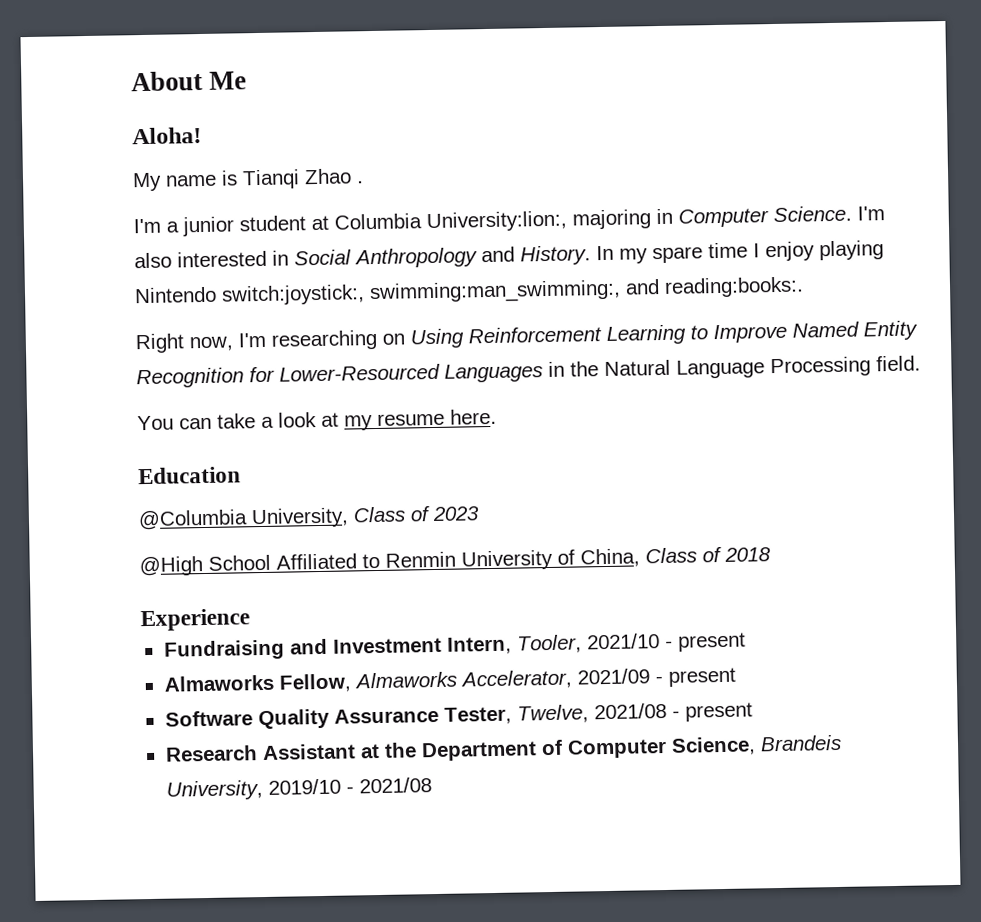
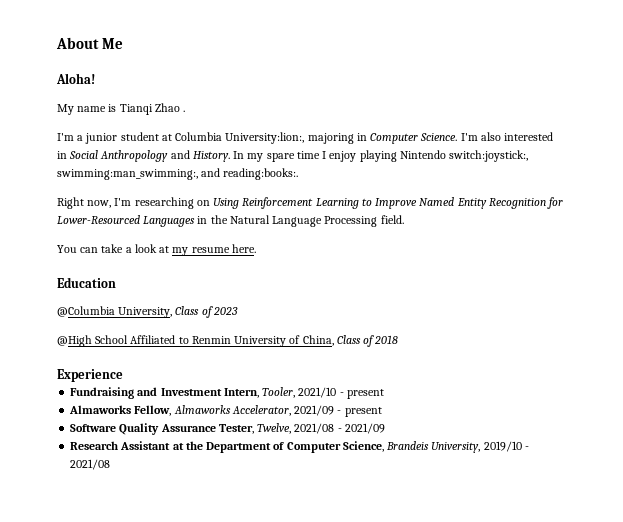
- Software Quality Assurance Tester, Twelve, 2021/08 - present
+ Software Quality Assurance Tester, Twelve, 2021/08 - 2021/09

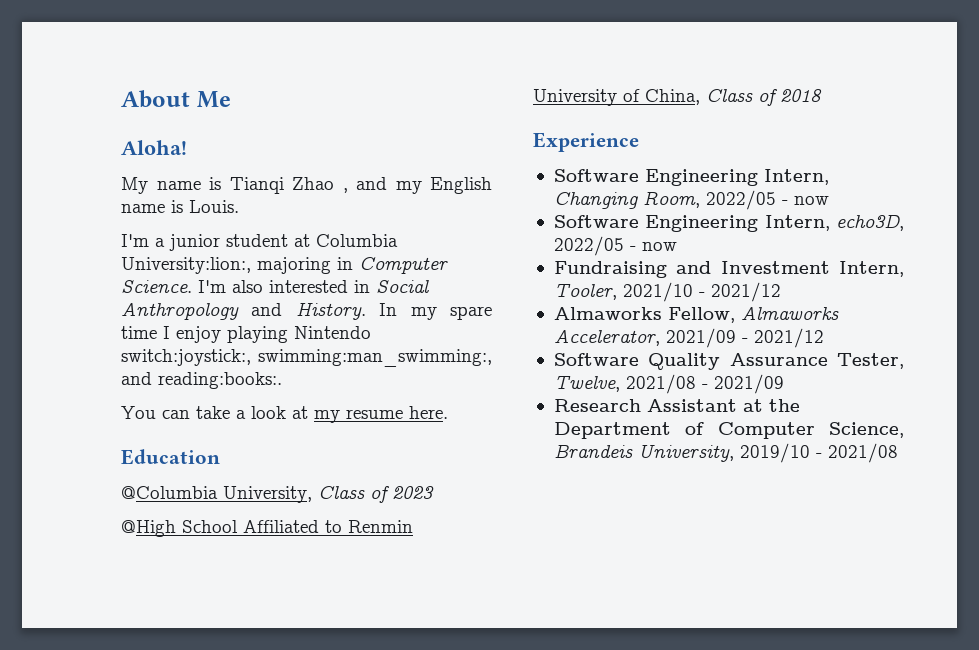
- My name is Tianqi Zhao .
+ My name is Tianqi Zhao , and my English name is Louis.
- Right now, I'm researching on Using Reinforcement Learning to Improve Named Entity Recognition for Lower-Resourced Languages in the Natural Language Processing field.
+ Software Engineering Intern, Changing Room, 2022/05 - now
+ Software Engineering Intern, echo3D, 2022/05 - now
- Fundraising and Investment Intern, Tooler, 2021/10 - present
+ Fundraising and Investment Intern, Tooler, 2021/10 - 2021/12
- Almaworks Fellow, Almaworks Accelerator, 2021/09 - present
+ Almaworks Fellow, Almaworks Accelerator, 2021/09 - 2021/12

